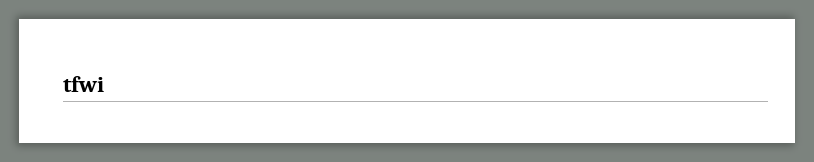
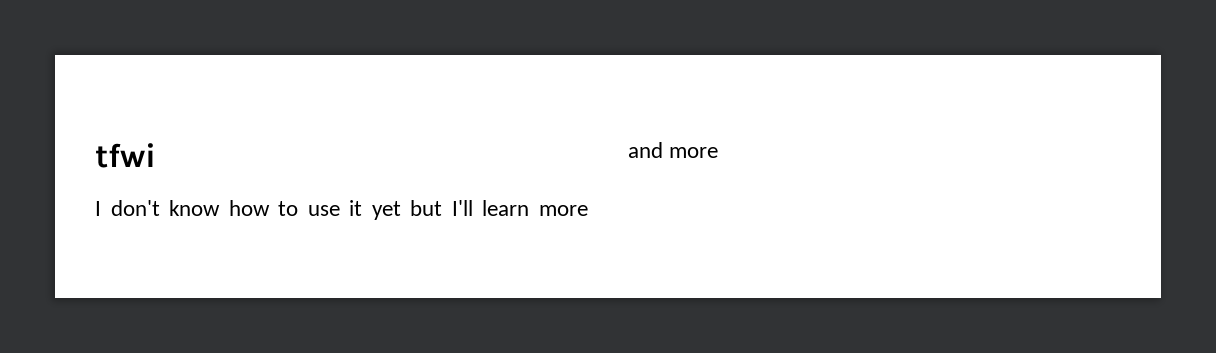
+ I don't know how to use it yet but I'll learn more and more

